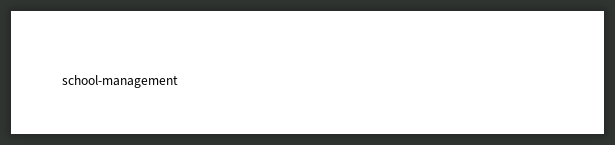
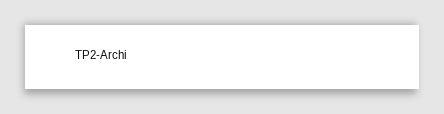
- school-management
+ TP2-Archi

